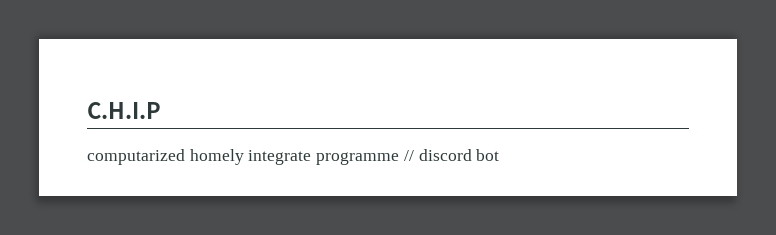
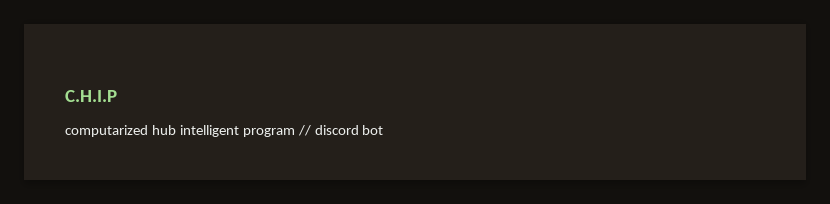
- computarized homely integrate programme // discord bot
+ computarized hub intelligent program // discord bot

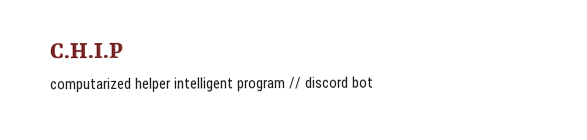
- computarized hub intelligent program // discord bot
+ computarized helper intelligent program // discord bot

